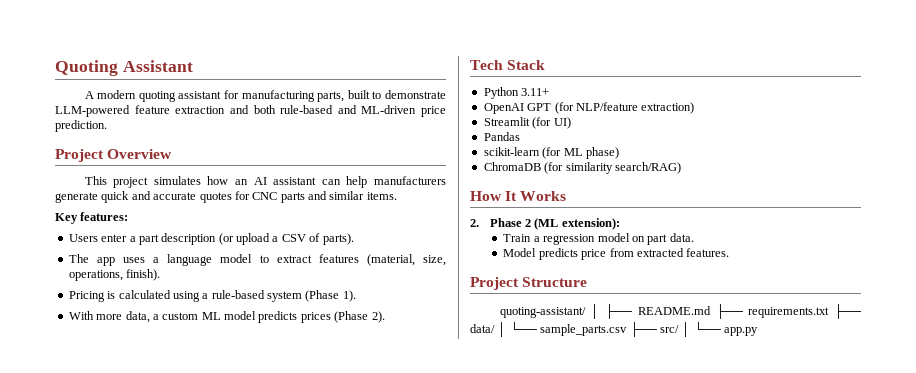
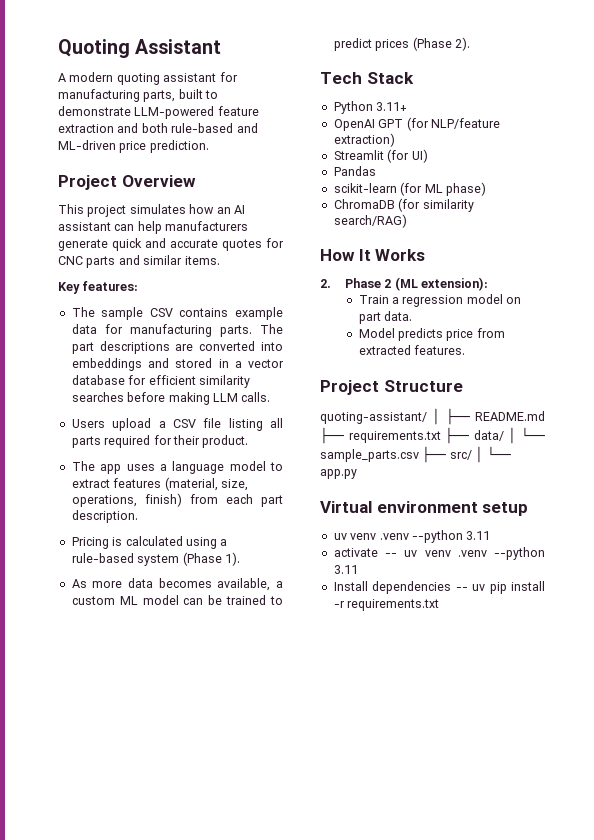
- Users enter a part description (or upload a CSV of parts).
+ The sample CSV contains example data for manufacturing parts. The part descriptions are converted into embeddings and stored in a vector database for efficient similarity searches before making LLM calls.
+ Users upload a CSV file listing all parts required for their product.
- The app uses a language model to extract features (material, size, operations, finish).
+ The app uses a language model to extract features (material, size, operations, finish) from each part description.
- With more data, a custom ML model predicts prices (Phase 2).
+ As more data becomes available, a custom ML model can be trained to predict prices (Phase 2).
+ Virtual environment setup
+ uv venv .venv --python 3.11
+ activate -- uv venv .venv --python 3.11
+ Install dependencies -- uv pip install -r requirements.txt

